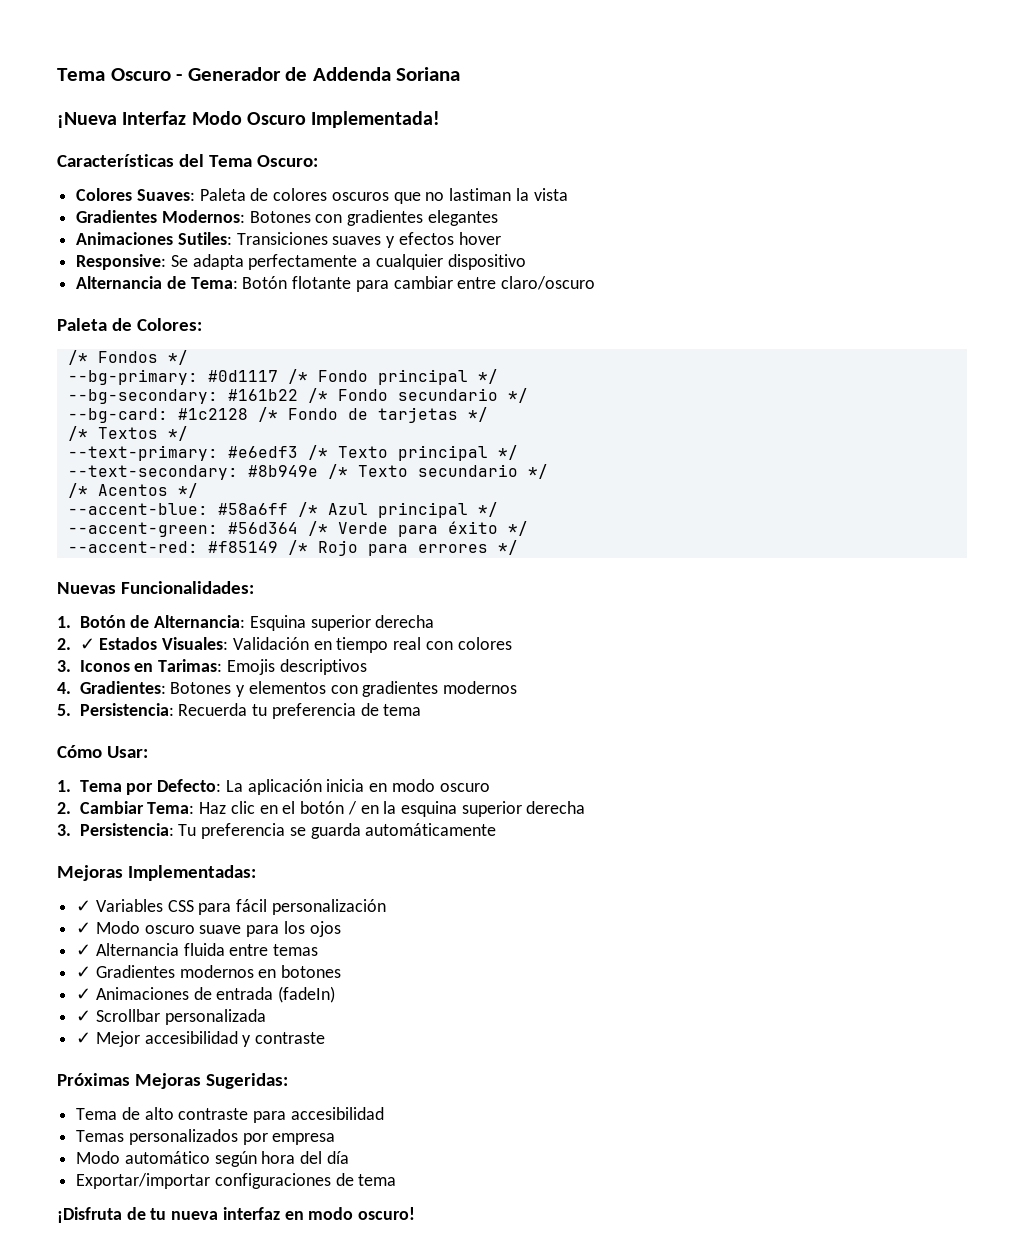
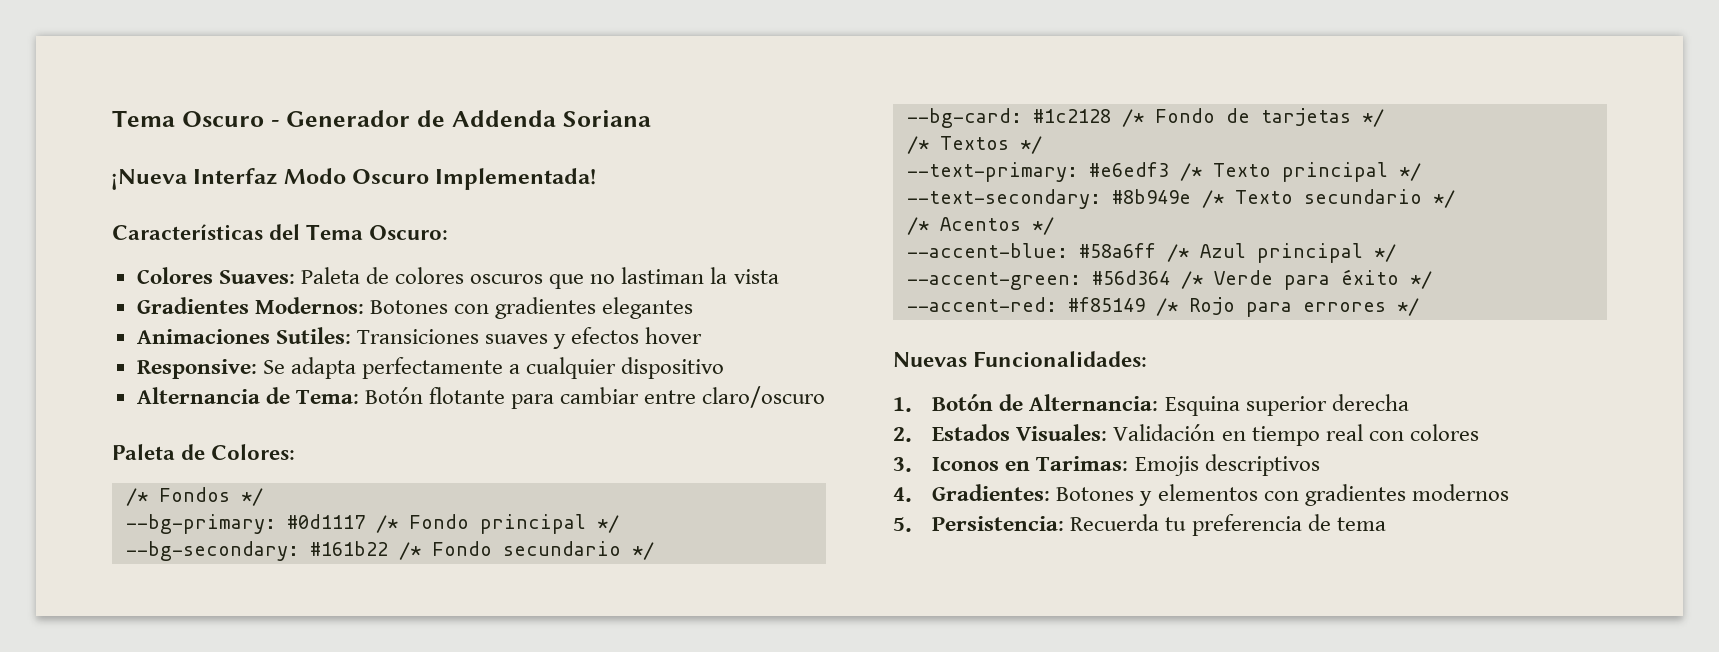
- 2. ✓ Estados Visuales: Validación en tiempo real con colores
+ 2. Estados Visuales: Validación en tiempo real con colores
- Cómo Usar:
- 1. Tema por Defecto: La aplicación inicia en modo oscuro
- 2. Cambiar Tema: Haz clic en el botón / en la esquina superior derecha
- 3. Persistencia: Tu preferencia se guarda automáticamente
- Mejoras Implementadas:
- ✓ Variables CSS para fácil personalización
- ✓ Modo oscuro suave para los ojos
- ✓ Alternancia fluida entre temas
- ✓ Gradientes modernos en botones
- ✓ Animaciones de entrada (fadeIn)
- ✓ Scrollbar personalizada
- ✓ Mejor accesibilidad y contraste
- Próximas Mejoras Sugeridas:
- Tema de alto contraste para accesibilidad
- Temas personalizados por empresa
- Modo automático según hora del día
- Exportar/importar configuraciones de tema
- ¡Disfruta de tu nueva interfaz en modo oscuro!

